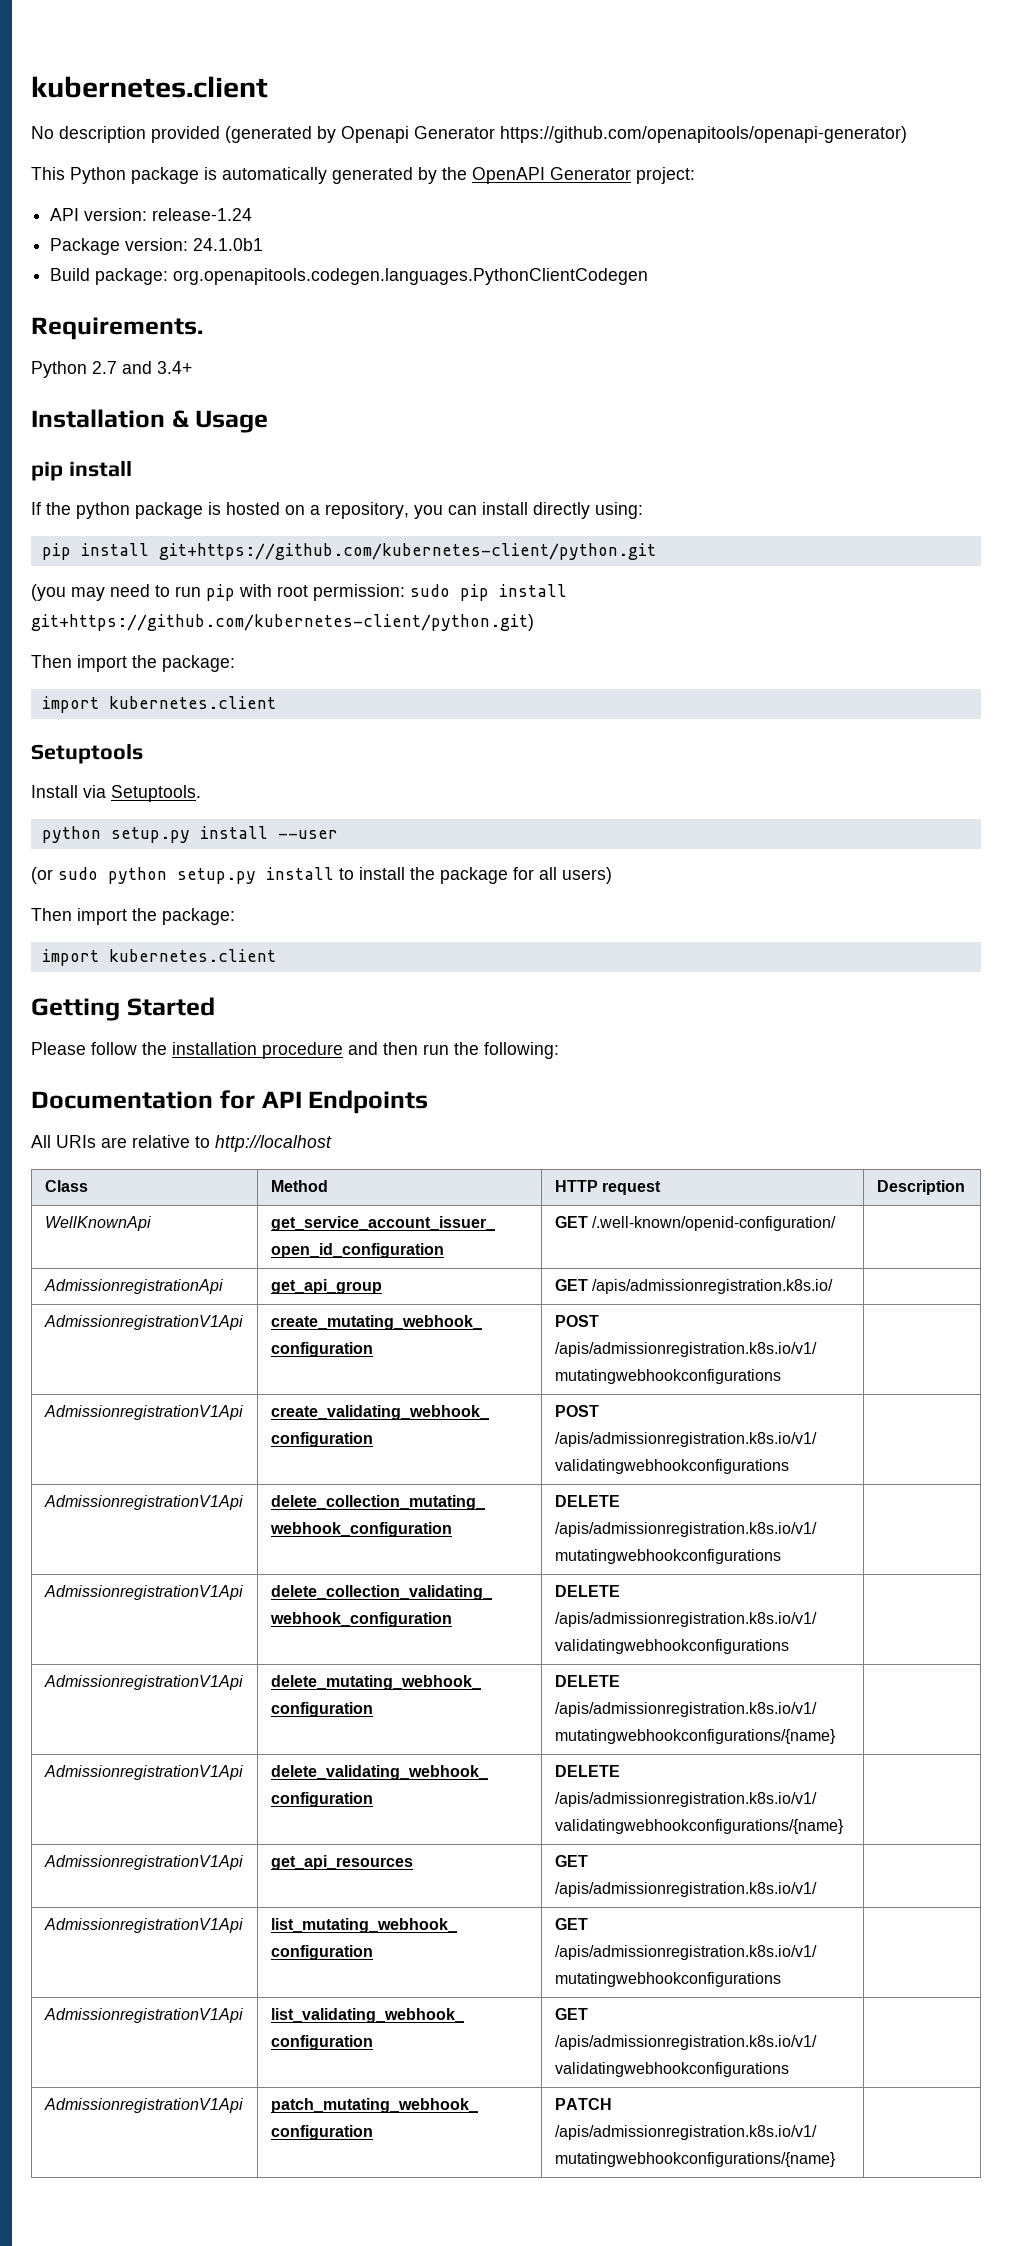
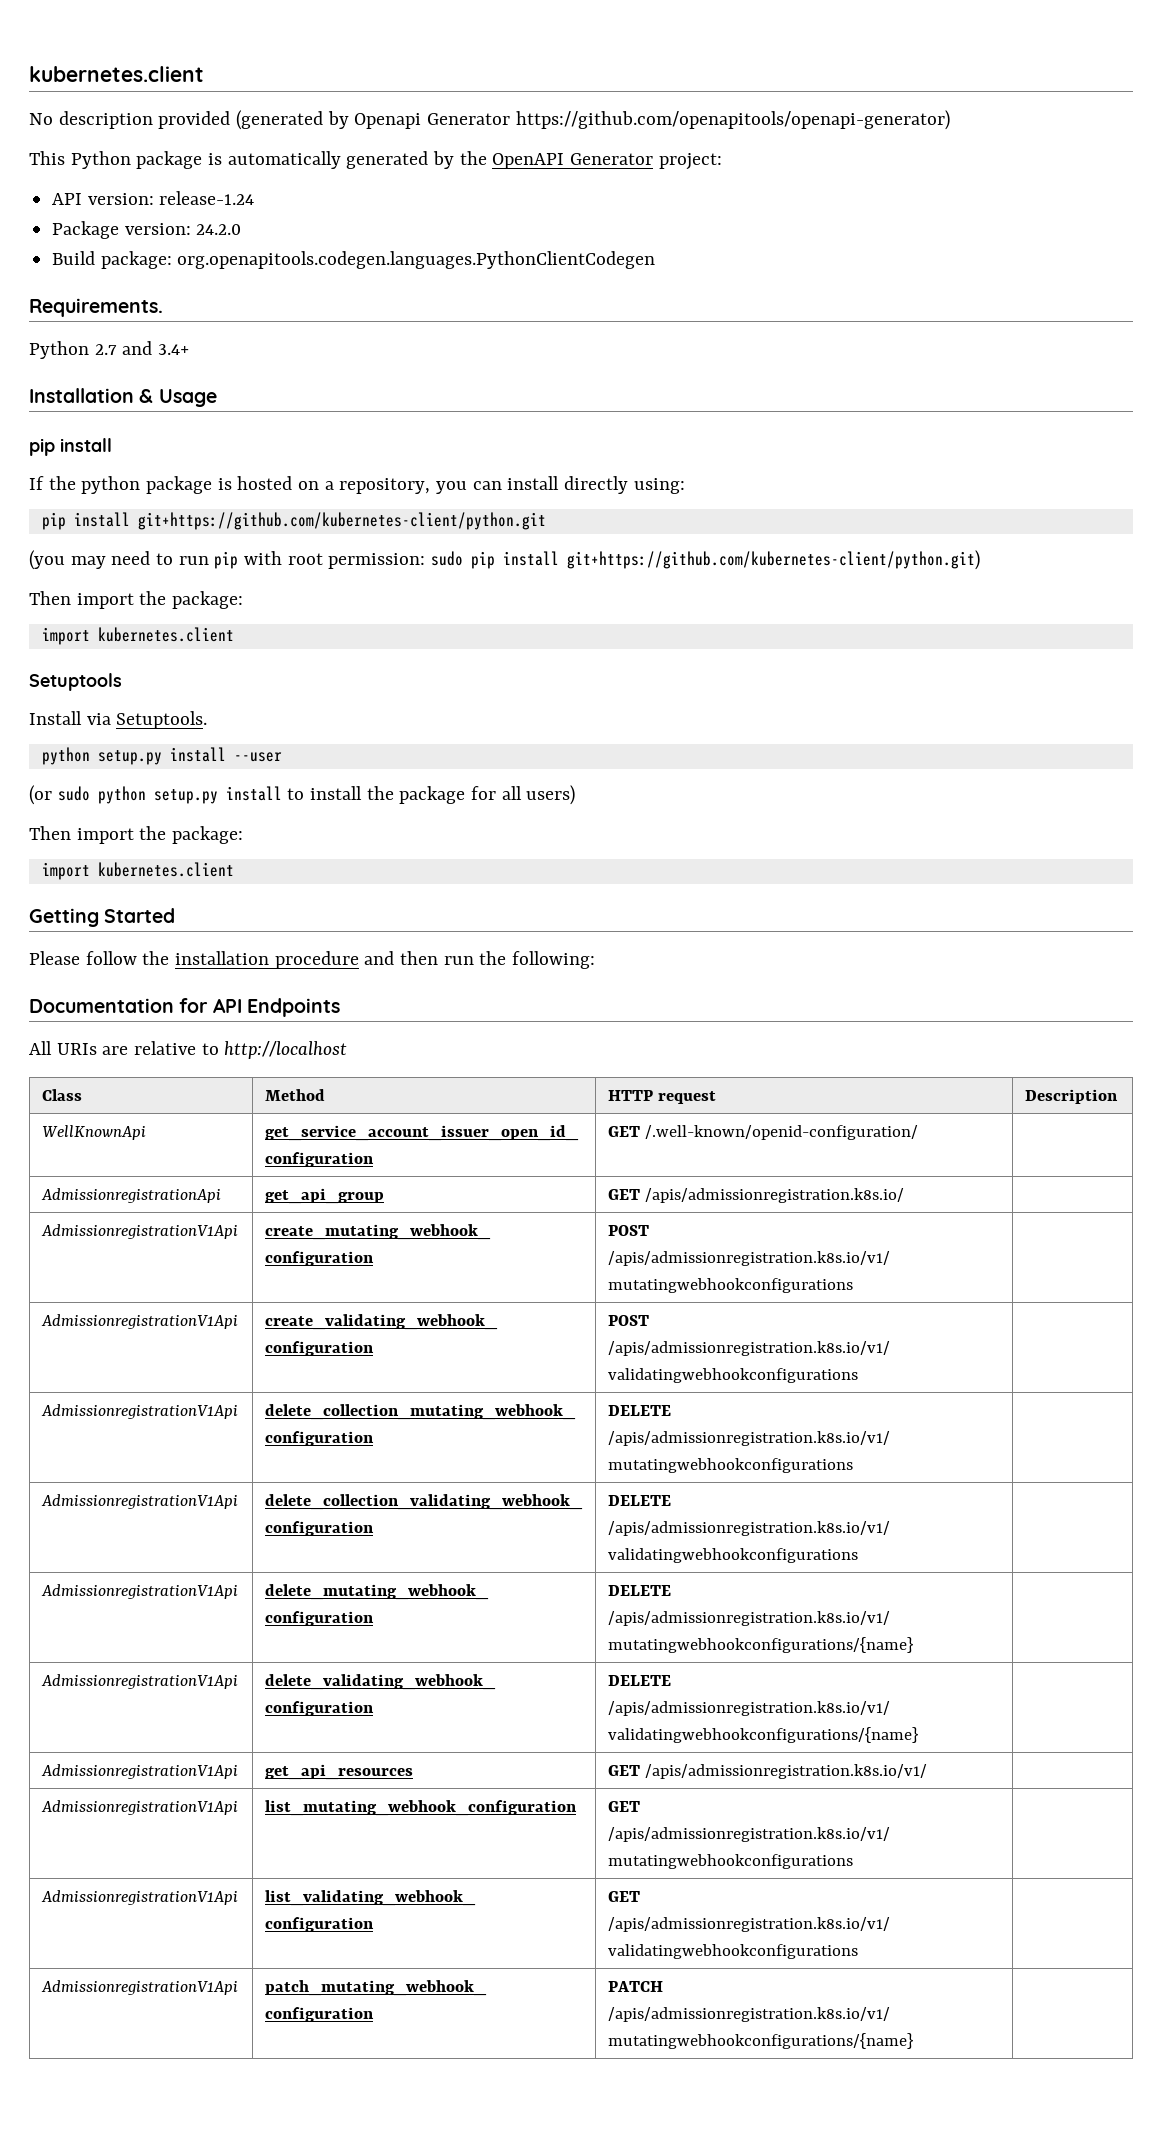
- Package version: 24.1.0b1
+ Package version: 24.2.0

